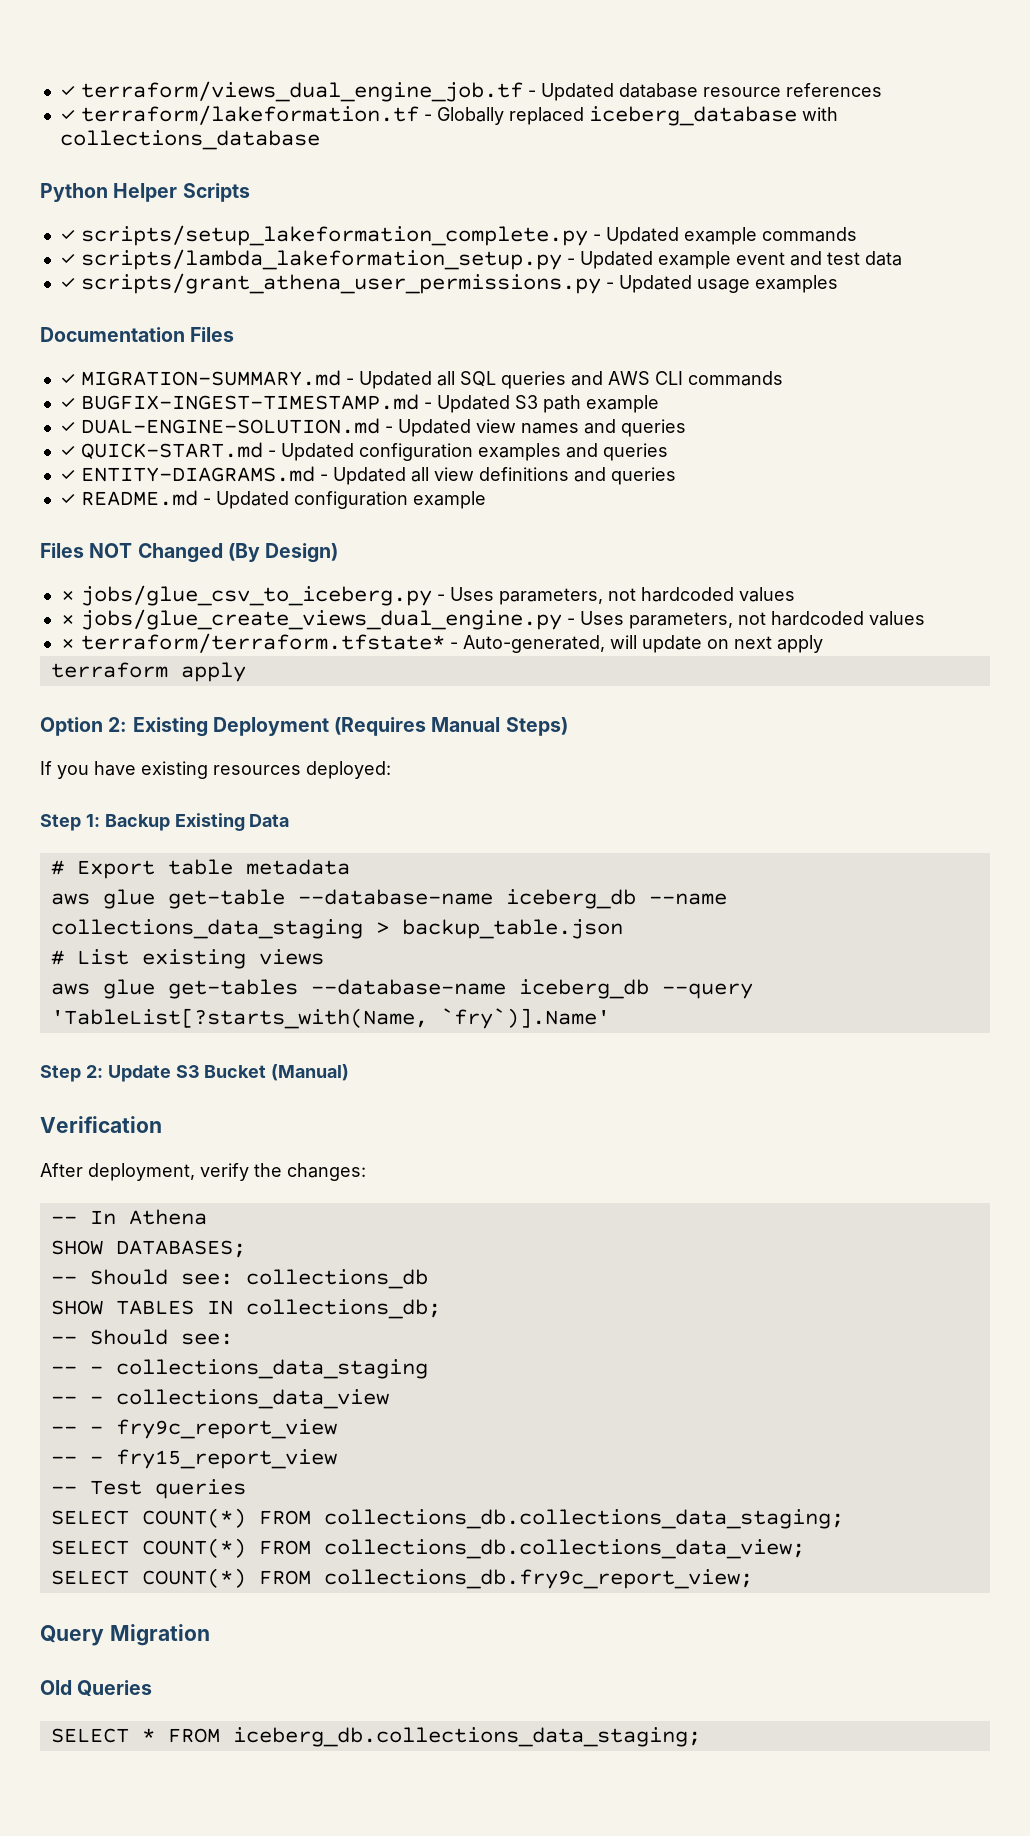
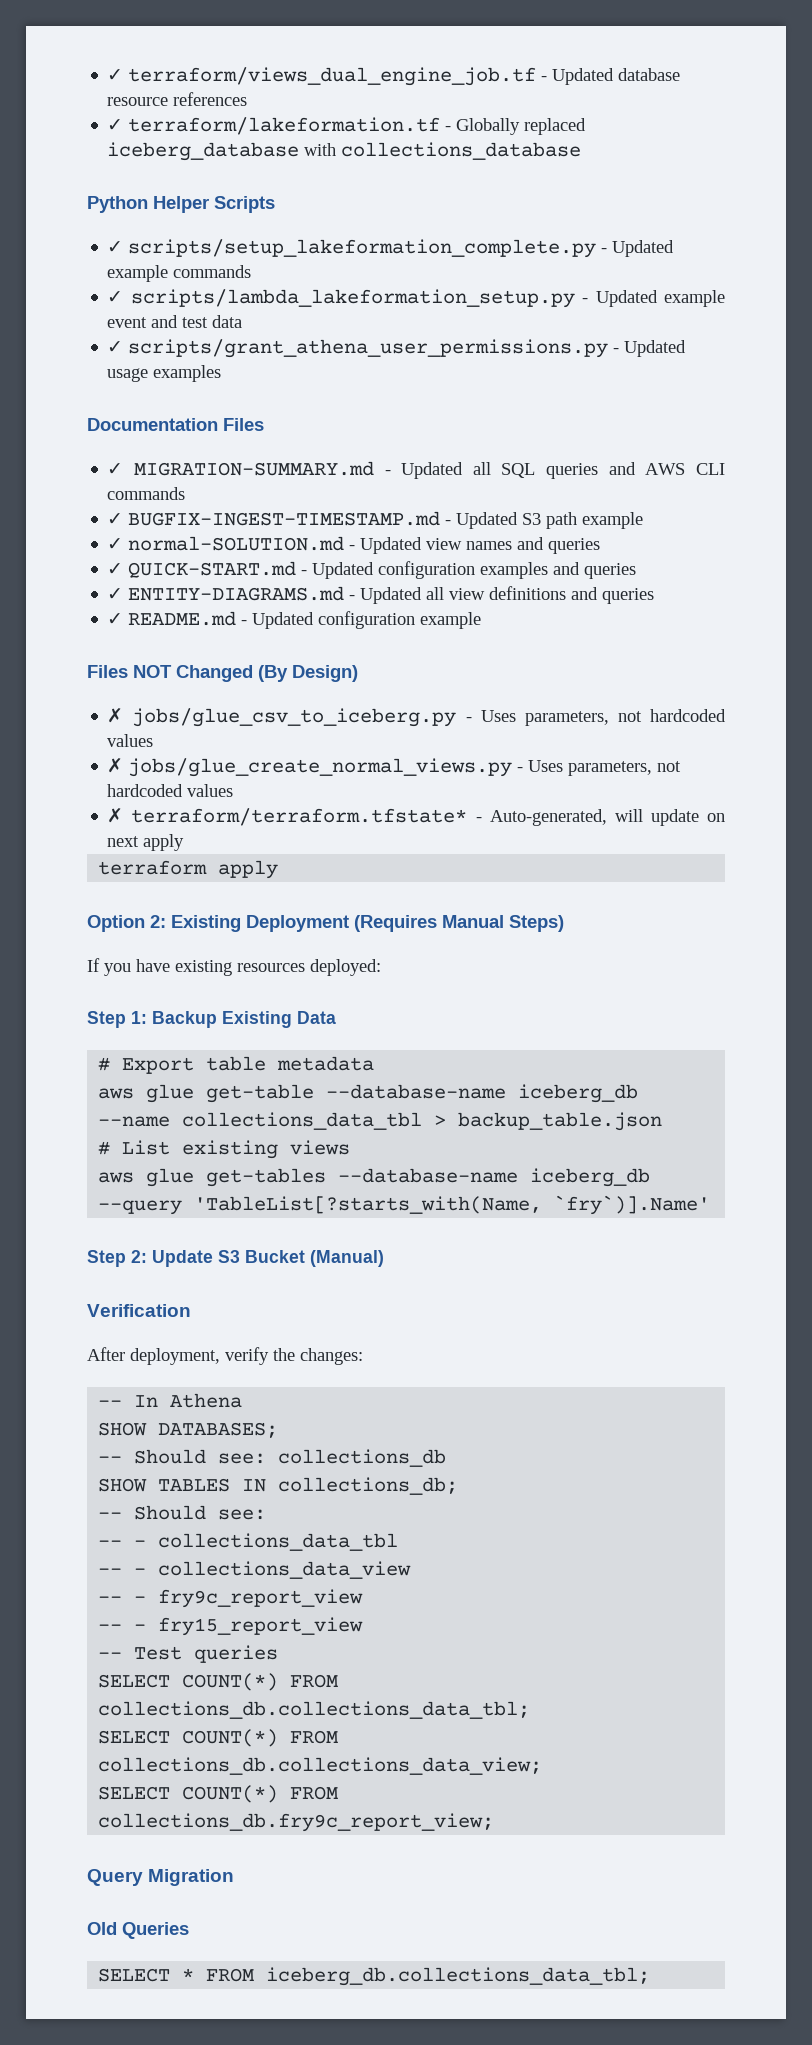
- ✓ DUAL-ENGINE-SOLUTION.md - Updated view names and queries
+ ✓ normal-SOLUTION.md - Updated view names and queries
- ✗ jobs/glue_create_views_dual_engine.py - Uses parameters, not hardcoded values
+ ✗ jobs/glue_create_normal_views.py - Uses parameters, not hardcoded values
- aws glue get-table --database-name iceberg_db --name collections_data_staging > backup_table.json
+ aws glue get-table --database-name iceberg_db --name collections_data_tbl > backup_table.json
- -- - collections_data_staging
+ -- - collections_data_tbl
- SELECT COUNT(*) FROM collections_db.collections_data_staging;
+ SELECT COUNT(*) FROM collections_db.collections_data_tbl;
- SELECT * FROM iceberg_db.collections_data_staging;
+ SELECT * FROM iceberg_db.collections_data_tbl;

